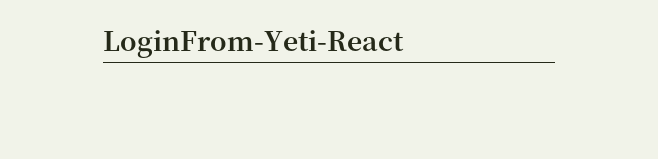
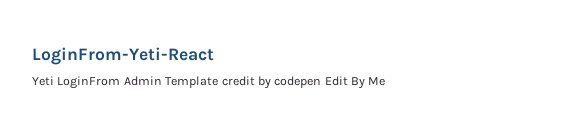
+ Yeti LoginFrom Admin Template credit by codepen Edit By Me

